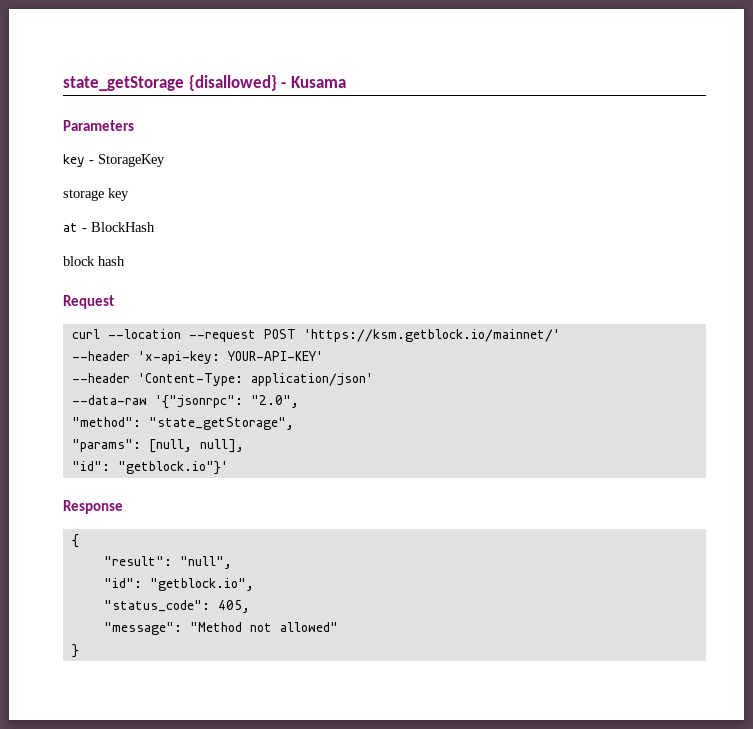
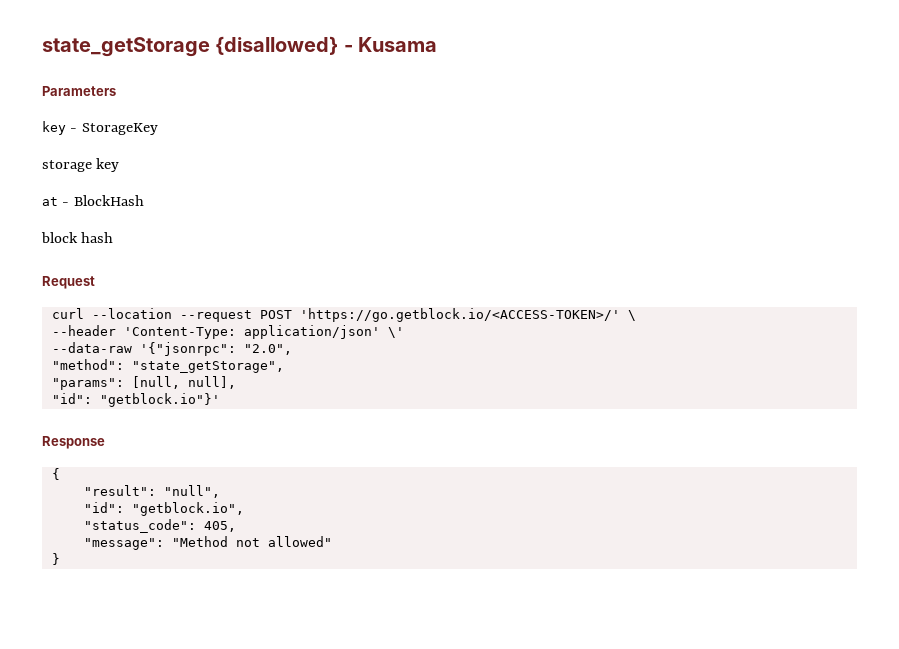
- curl --location --request POST 'https://ksm.getblock.io/mainnet/'
- --header 'x-api-key: YOUR-API-KEY'
+ curl --location --request POST 'https://go.getblock.io/<ACCESS-TOKEN>/' \
- --header 'Content-Type: application/json'
+ --header 'Content-Type: application/json' \'

